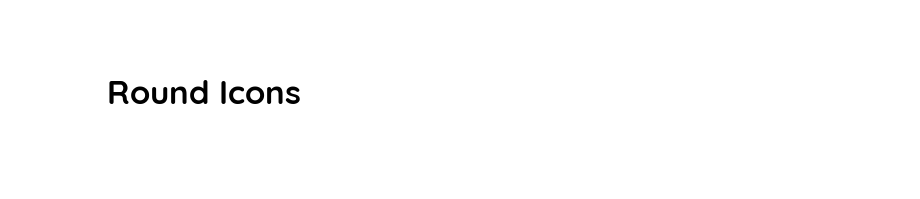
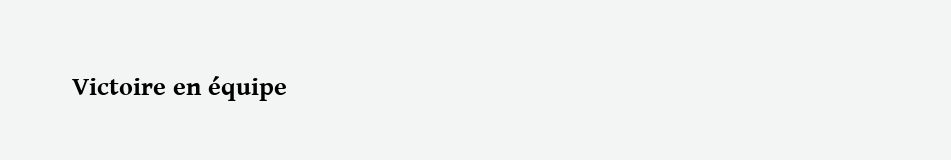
- Round Icons
+ Victoire en équipe

